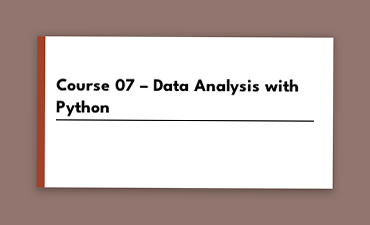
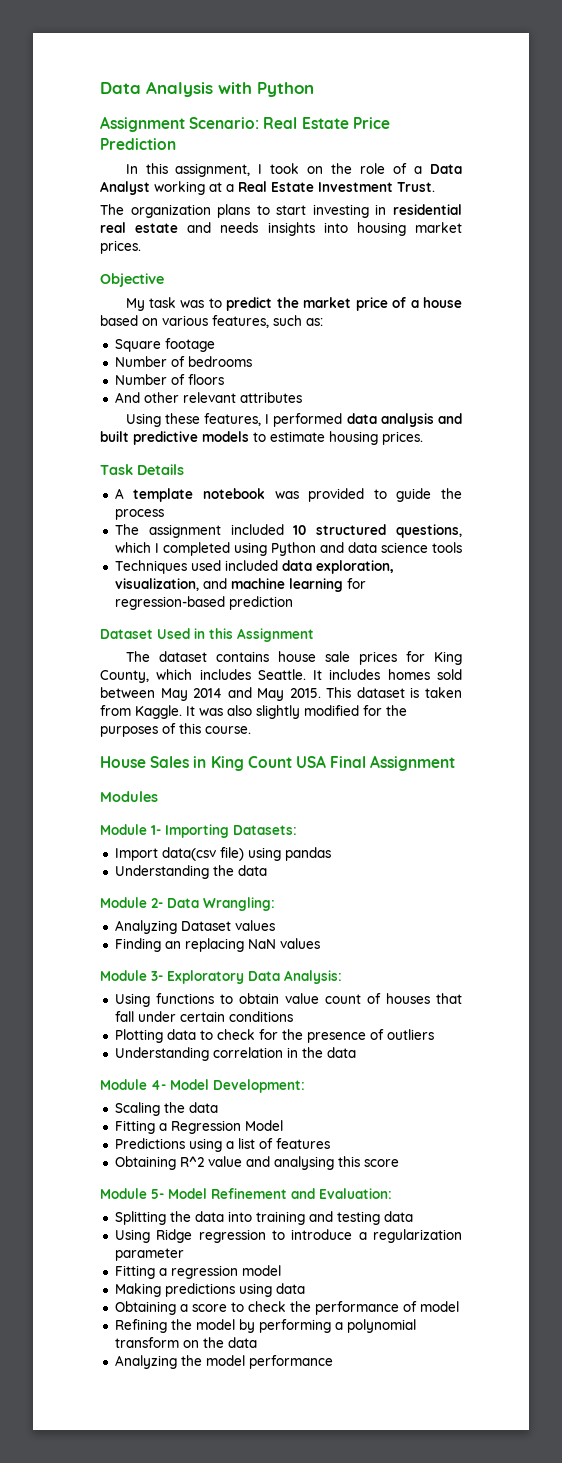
- Course 07 – Data Analysis with Python
+ Data Analysis with Python
+ Assignment Scenario: Real Estate Price Prediction
+ In this assignment, I took on the role of a Data Analyst working at a Real Estate Investment Trust.
+ The organization plans to start investing in residential real estate and needs insights into housing market prices.
+ Objective
+ My task was to predict the market price of a house based on various features, such as:
+ Square footage
+ Number of bedrooms
+ Number of floors
+ And other relevant attributes
+ Using these features, I performed data analysis and built predictive models to estimate housing prices.
+ Task Details
+ A template notebook was provided to guide the process
+ The assignment included 10 structured questions, which I completed using Python and data science tools
+ Techniques used included data exploration, visualization, and machine learning for regression-based prediction
+ Dataset Used in this Assignment
+ The dataset contains house sale prices for King County, which includes Seattle. It includes homes sold between May 2014 and May 2015. This dataset is taken from Kaggle. It was also slightly modified for the purposes of this course.
+ House Sales in King Count USA Final Assignment
+ Modules
+ Module 1- Importing Datasets:
+ Import data(csv file) using pandas
+ Understanding the data
+ Module 2- Data Wrangling:
+ Analyzing Dataset values
+ Finding an replacing NaN values
+ Module 3- Exploratory Data Analysis:
+ Using functions to obtain value count of houses that fall under certain conditions
+ Plotting data to check for the presence of outliers
+ Understanding correlation in the data
+ Module 4- Model Development:
+ Scaling the data
+ Fitting a Regression Model
+ Predictions using a list of features
+ Obtaining R^2 value and analysing this score
+ Module 5- Model Refinement and Evaluation:
+ Splitting the data into training and testing data
+ Using Ridge regression to introduce a regularization parameter
+ Fitting a regression model
+ Making predictions using data
+ Obtaining a score to check the performance of model
+ Refining the model by performing a polynomial transform on the data
+ Analyzing the model performance

